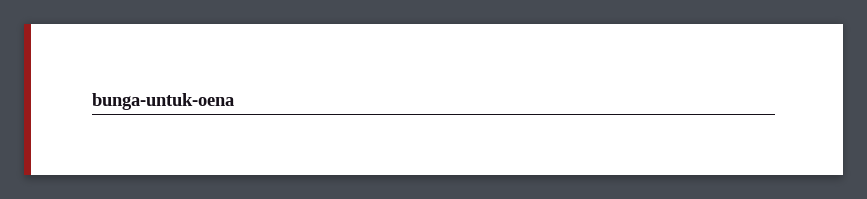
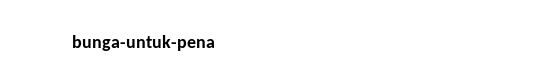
- bunga-untuk-oena
+ bunga-untuk-pena

